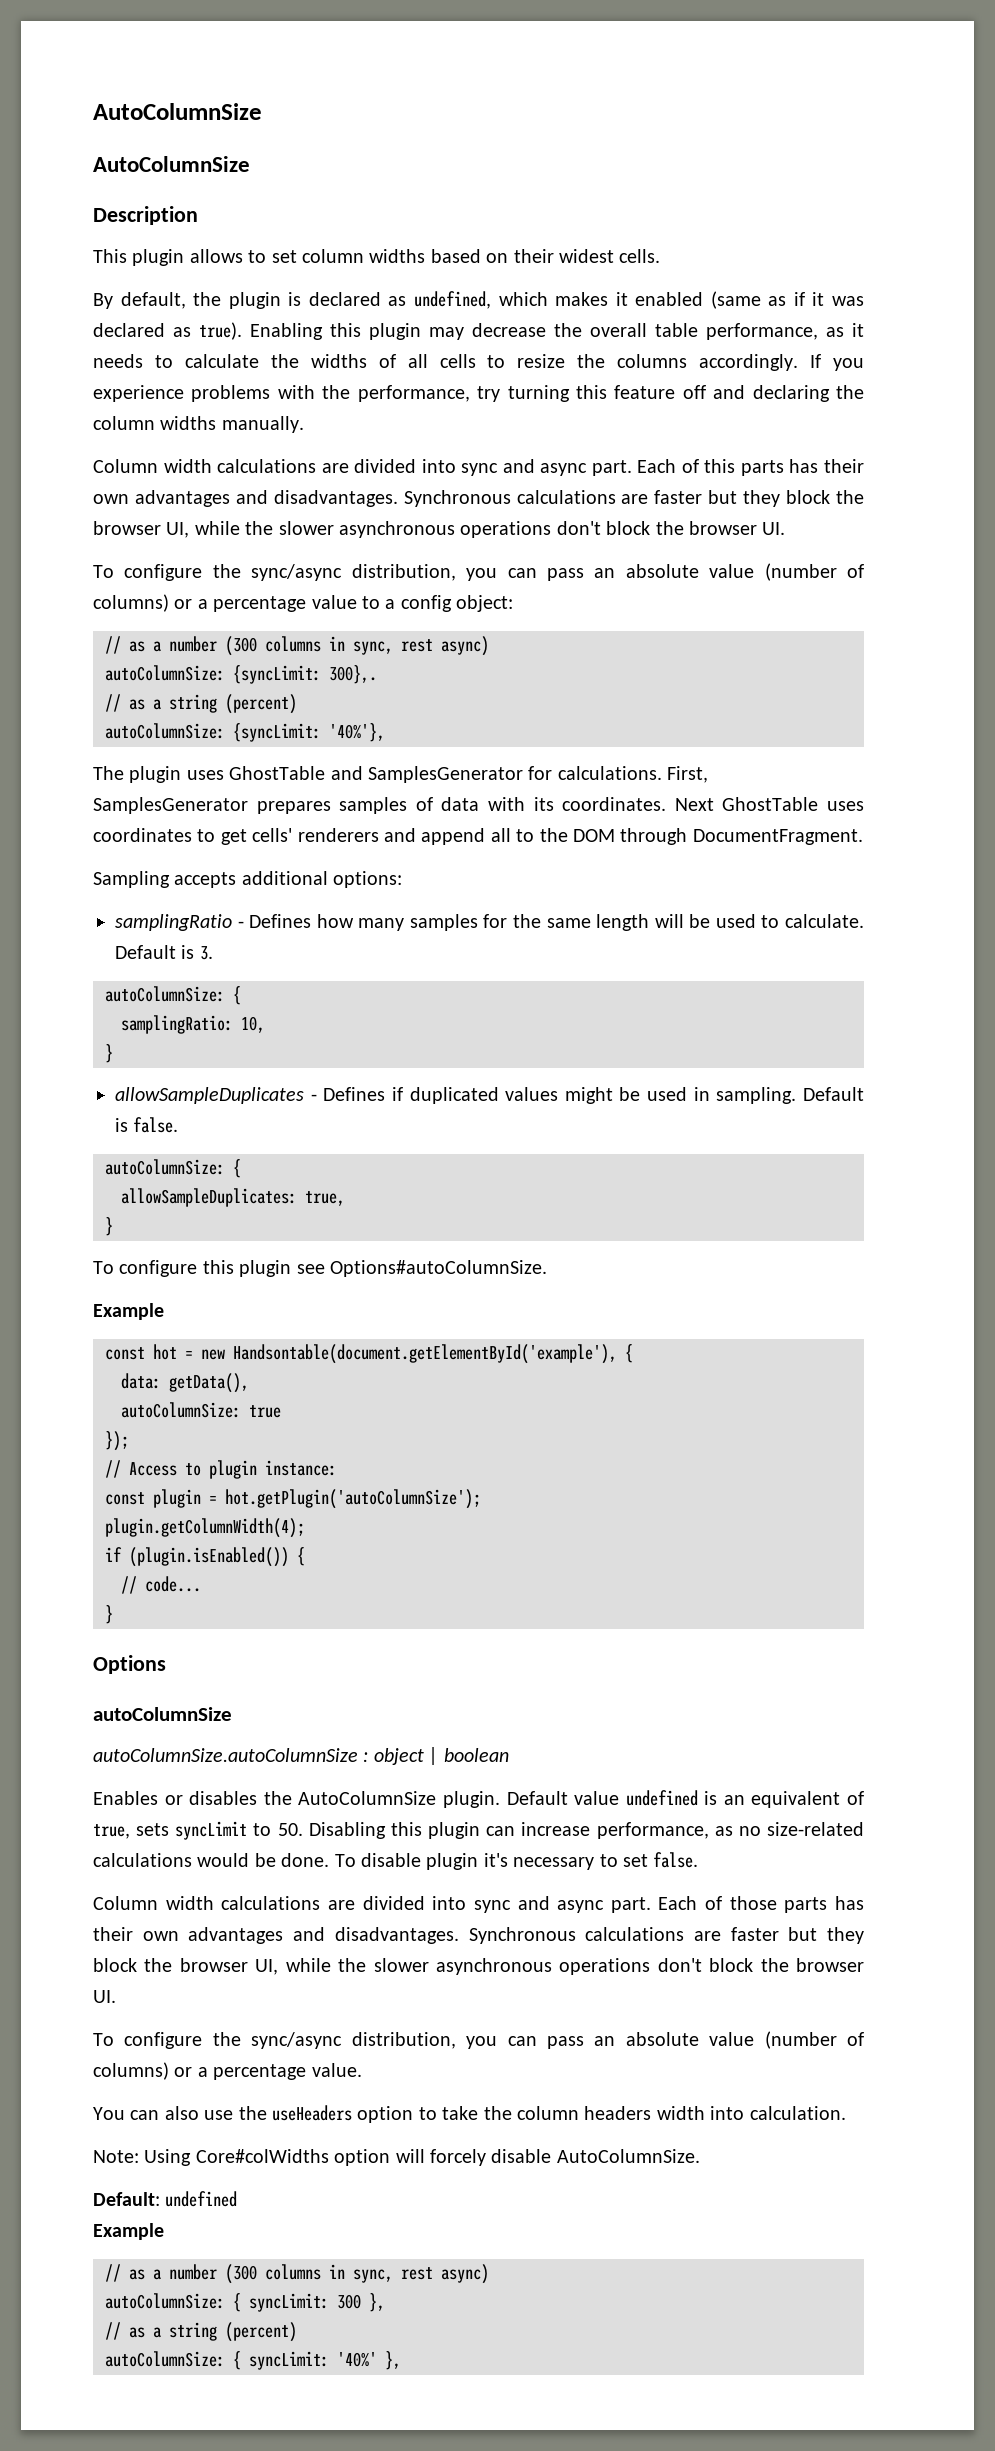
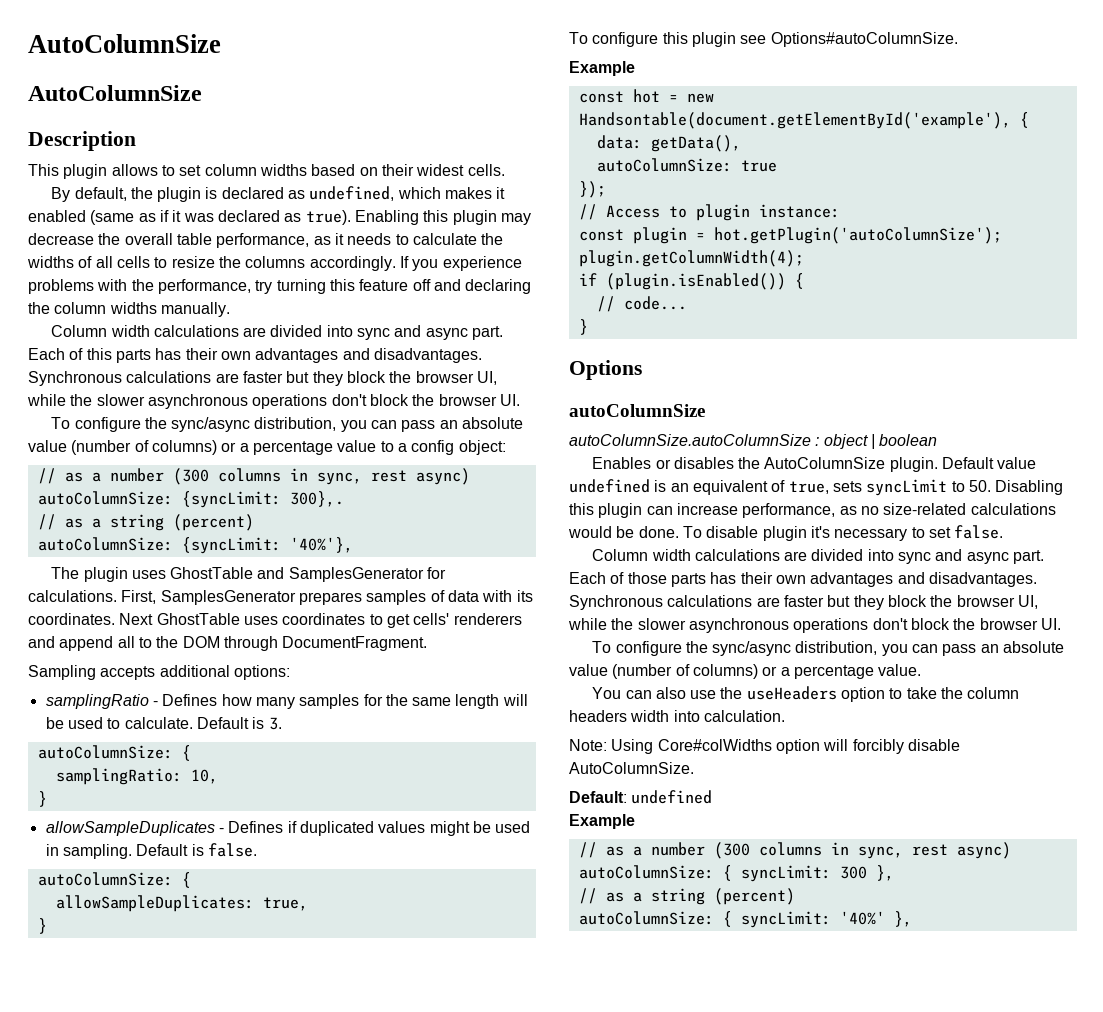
- Note: Using Core#colWidths option will forcely disable AutoColumnSize.
+ Note: Using Core#colWidths option will forcibly disable AutoColumnSize.

